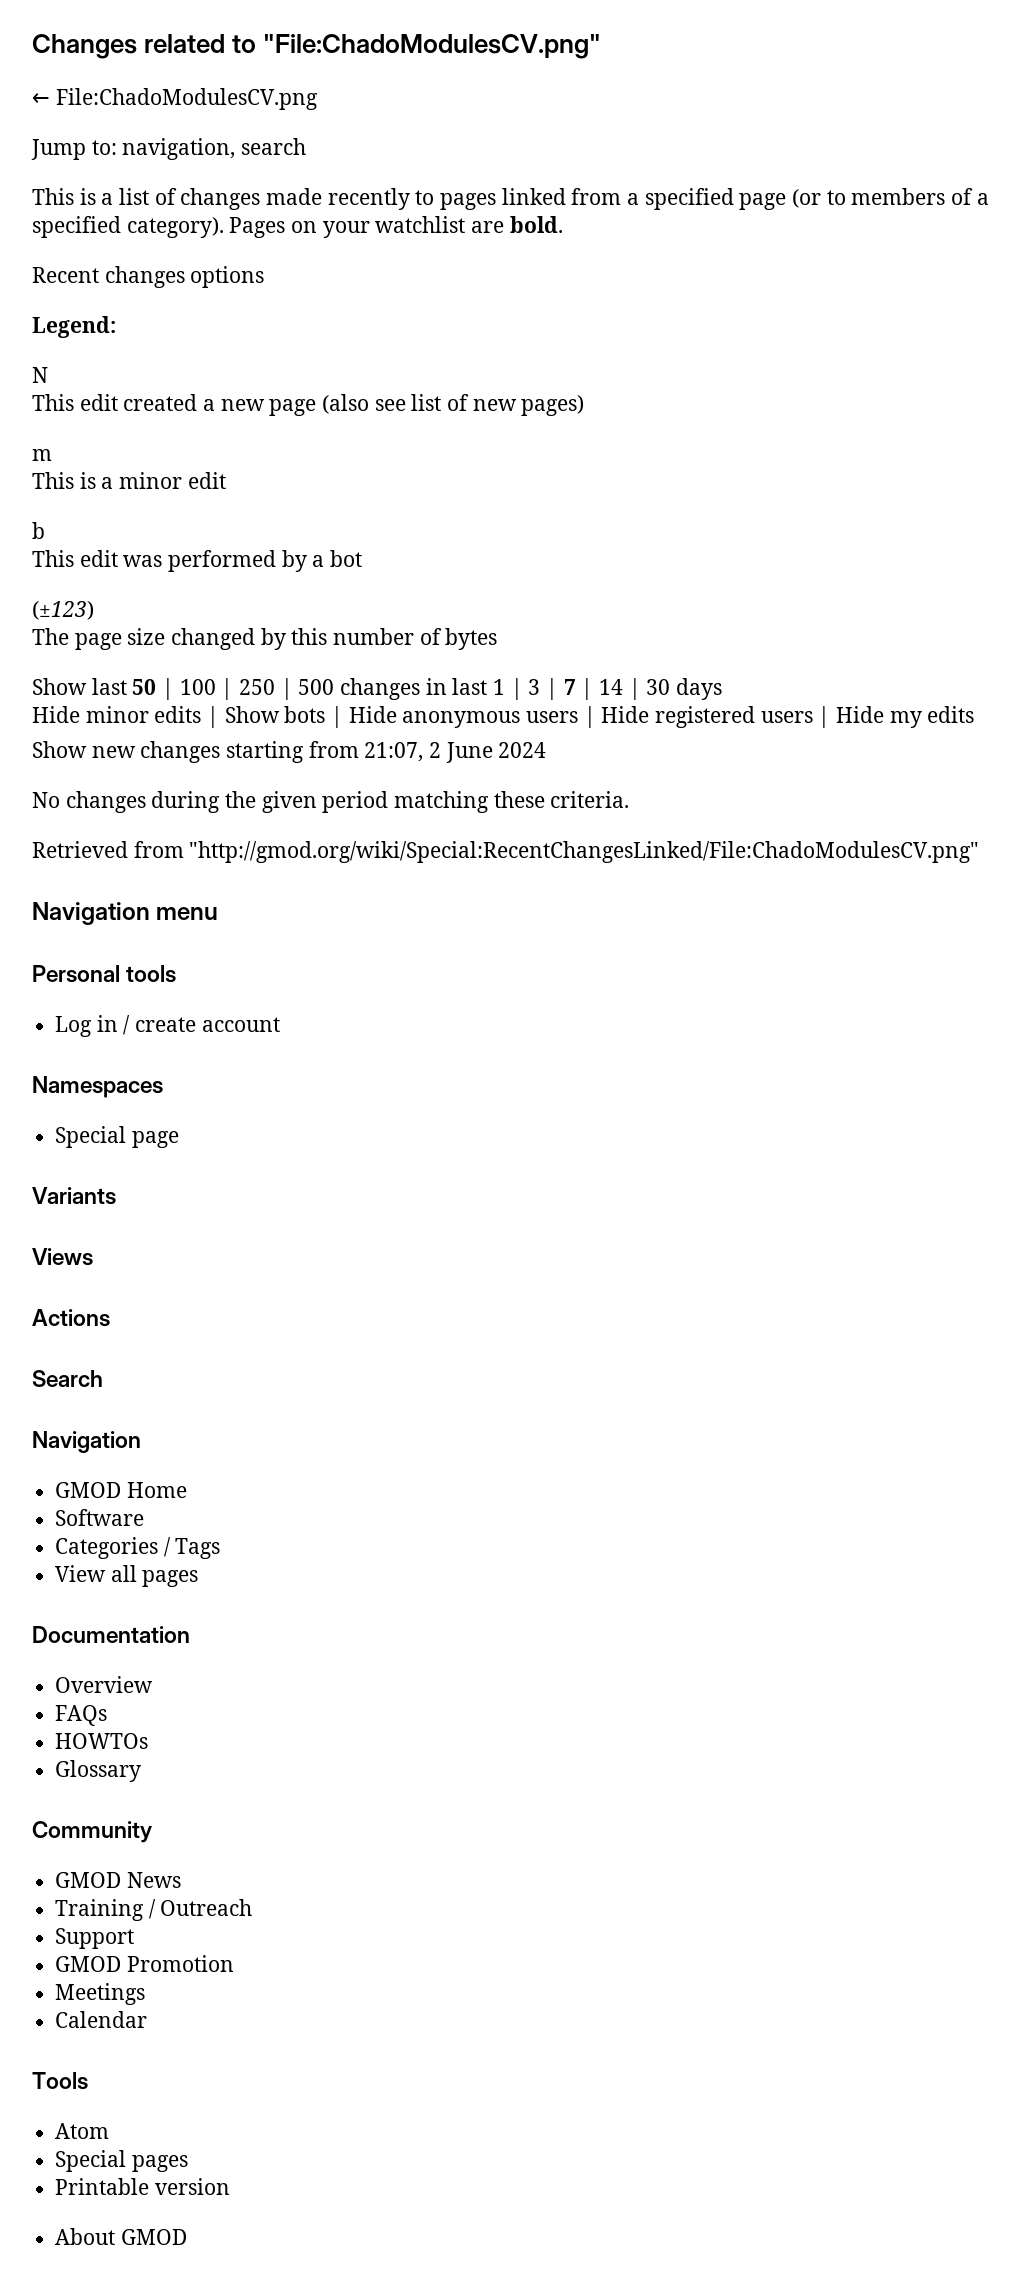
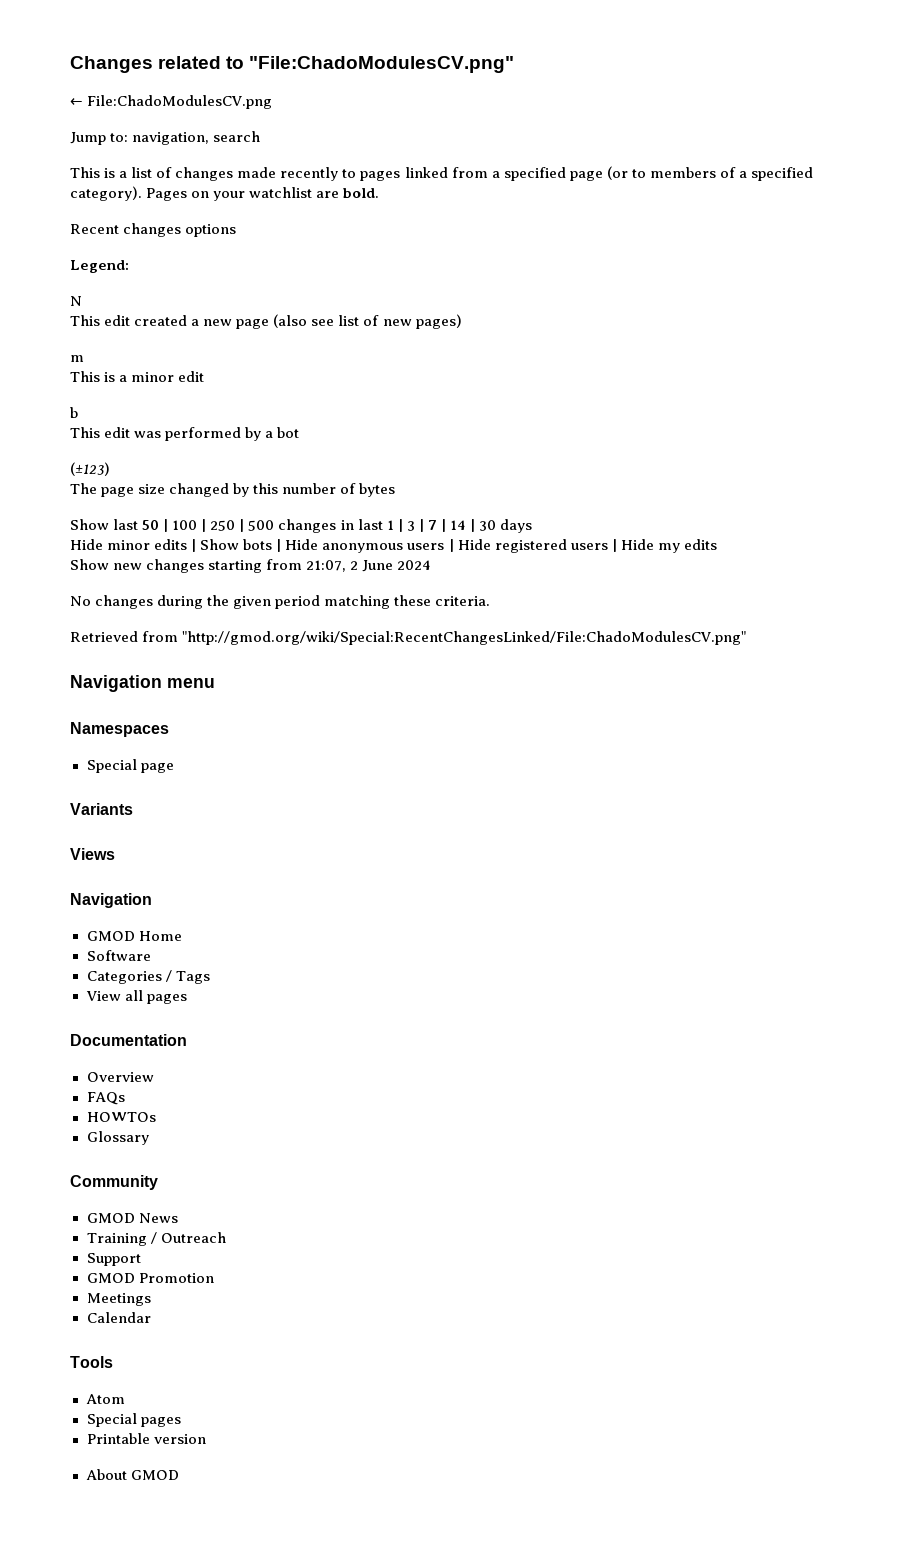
- Personal tools
- Log in / create account
- Actions
- Search

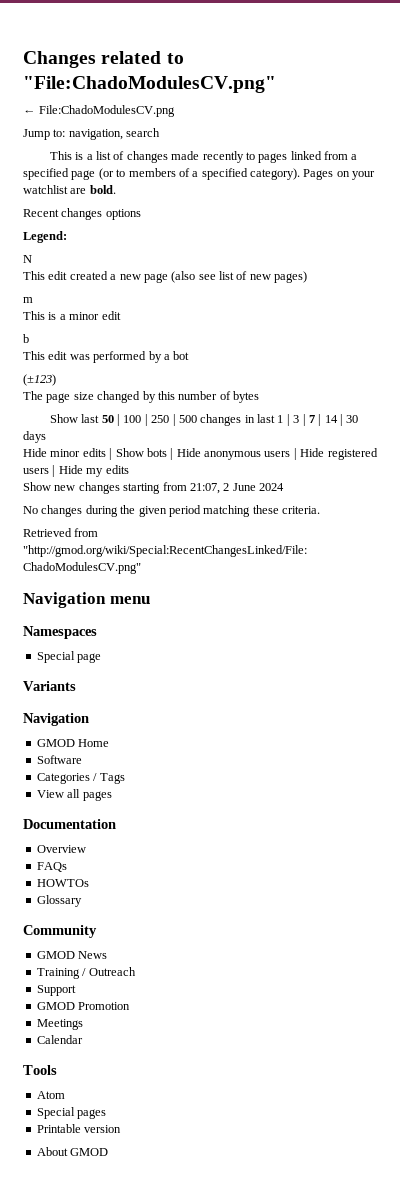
- Views

